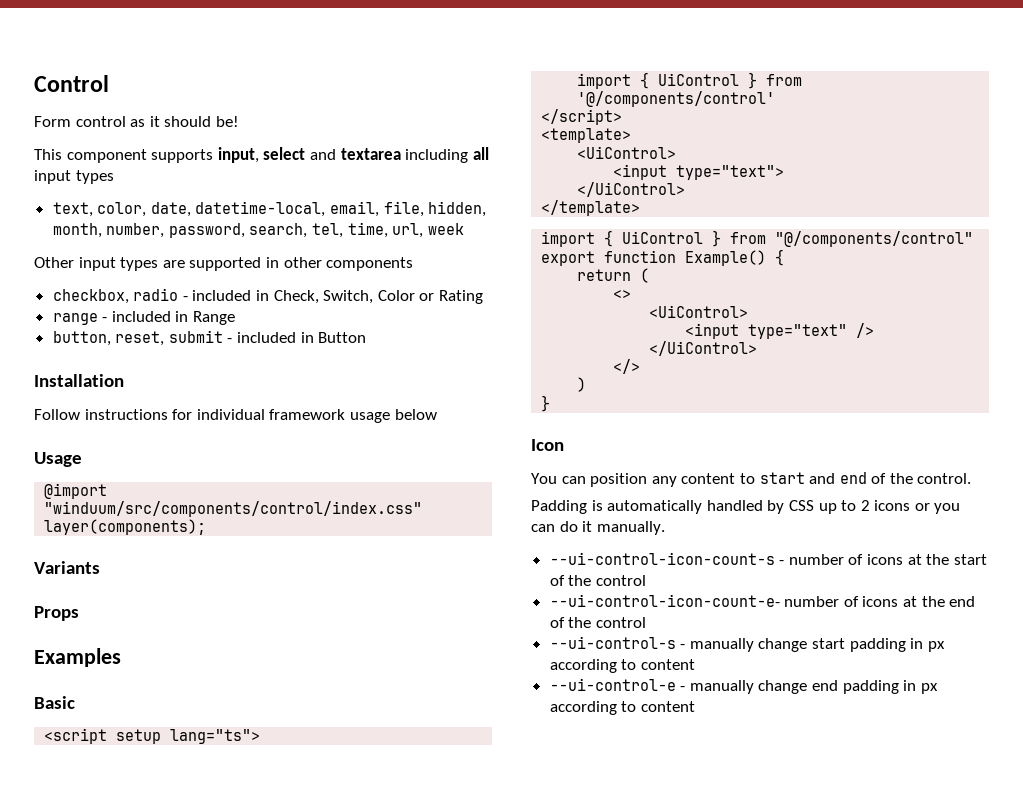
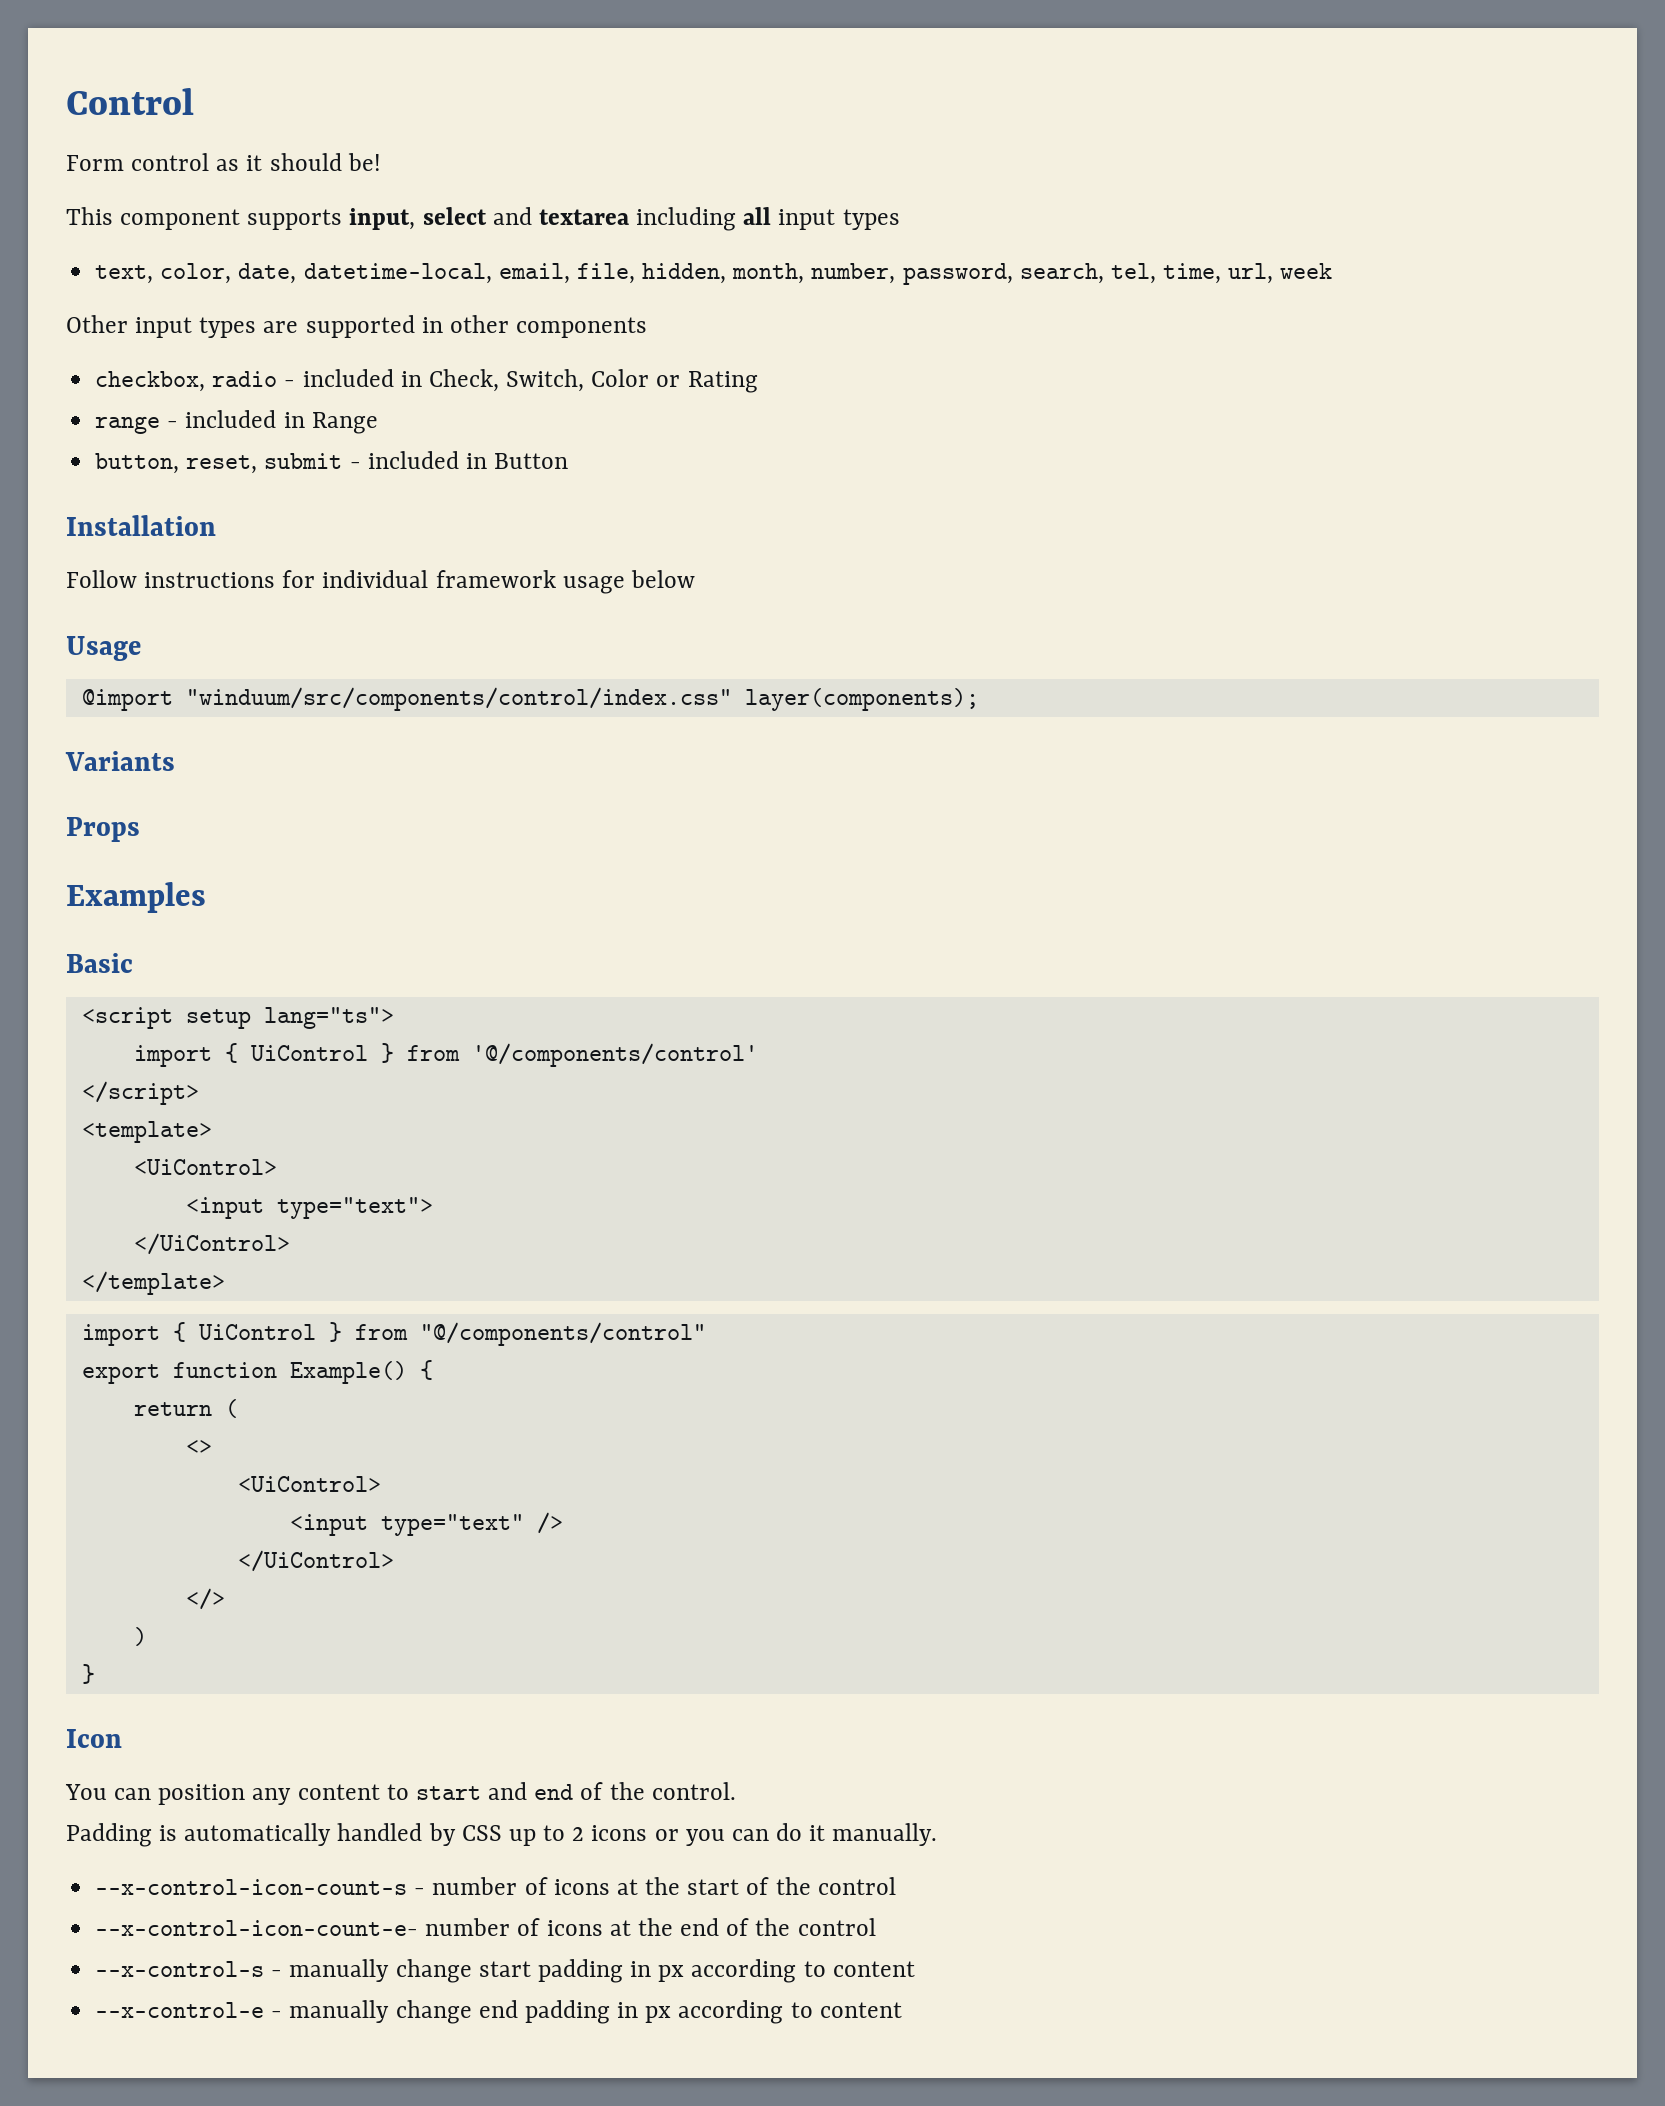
- --ui-control-icon-count-s - number of icons at the start of the control
+ --x-control-icon-count-s - number of icons at the start of the control
- --ui-control-icon-count-e- number of icons at the end of the control
+ --x-control-icon-count-e- number of icons at the end of the control
- --ui-control-s - manually change start padding in px according to content
+ --x-control-s - manually change start padding in px according to content
- --ui-control-e - manually change end padding in px according to content
+ --x-control-e - manually change end padding in px according to content

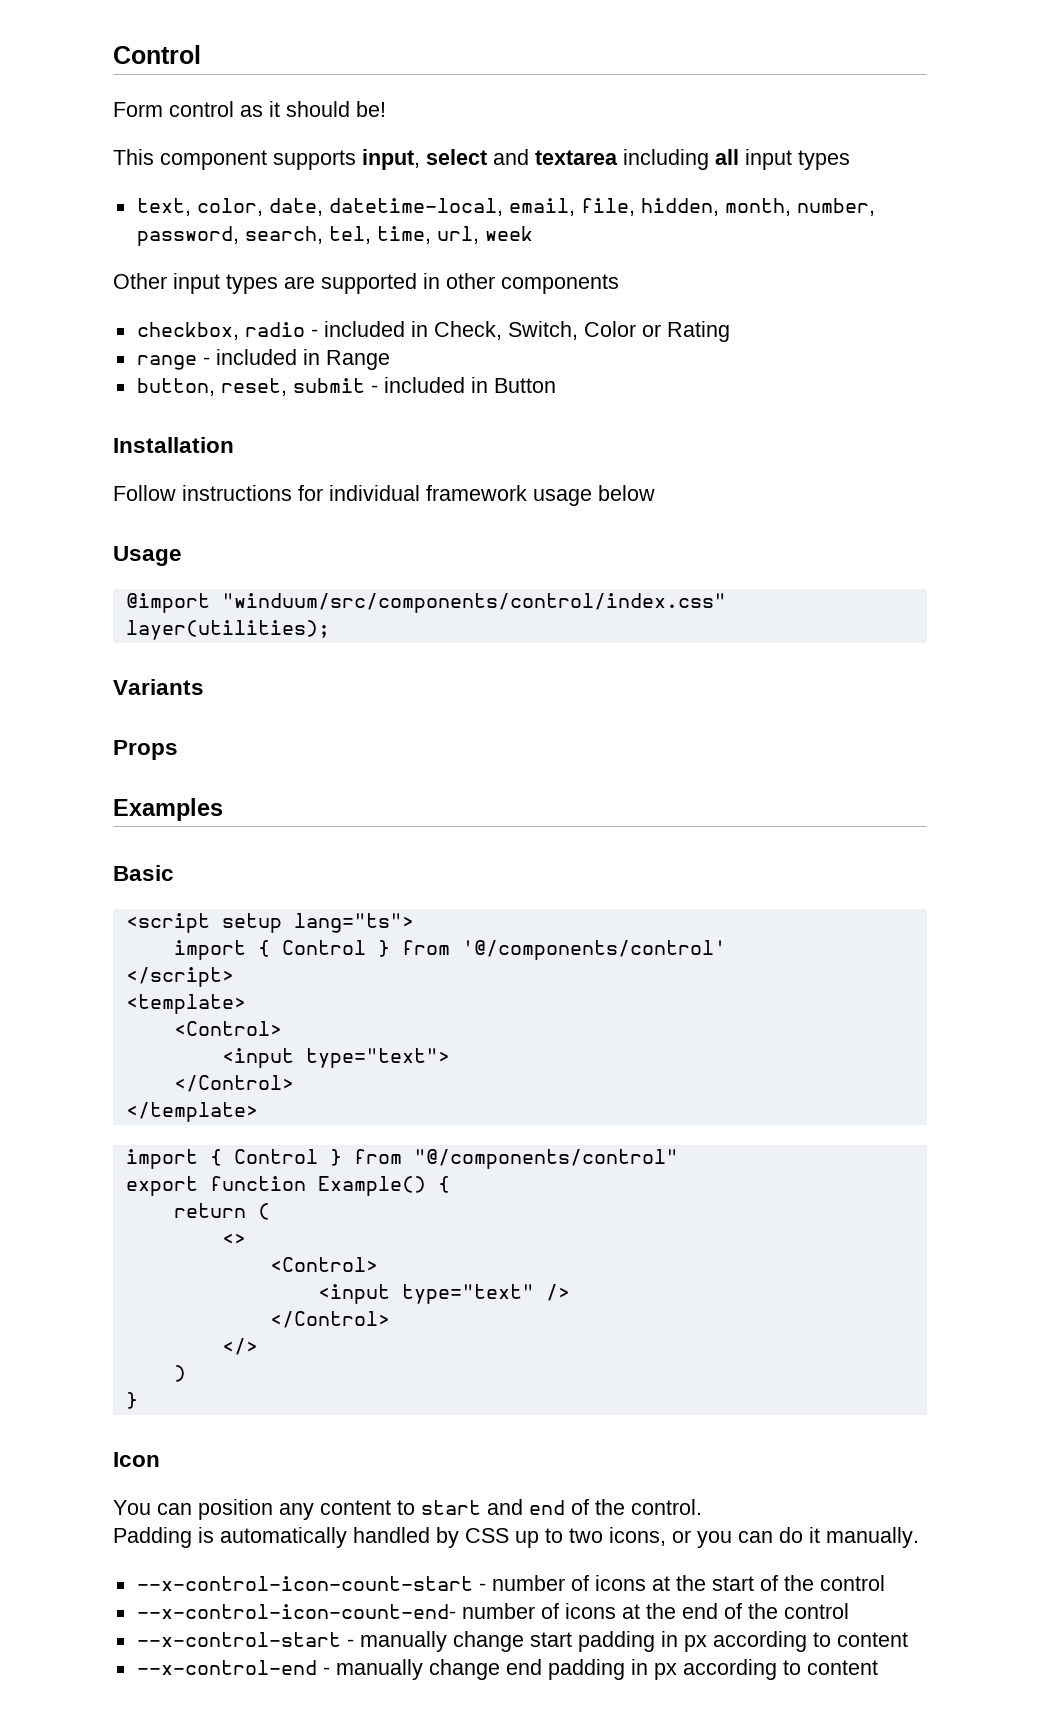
- @import "winduum/src/components/control/index.css" layer(components);
+ @import "winduum/src/components/control/index.css" layer(utilities);
- import { UiControl } from '@/components/control'
+ import { Control } from '@/components/control'
  <template>
- <UiControl>
+ <Control>
  <input type="text">
- </UiControl>
+ </Control>
- import { UiControl } from "@/components/control"
+ import { Control } from "@/components/control"
  <>
- <UiControl>
+ <Control>
  <input type="text" />
- </UiControl>
+ </Control>
- Padding is automatically handled by CSS up to 2 icons or you can do it manually.
+ Padding is automatically handled by CSS up to two icons, or you can do it manually.
- --x-control-icon-count-s - number of icons at the start of the control
+ --x-control-icon-count-start - number of icons at the start of the control
- --x-control-icon-count-e- number of icons at the end of the control
+ --x-control-icon-count-end- number of icons at the end of the control
- --x-control-s - manually change start padding in px according to content
+ --x-control-start - manually change start padding in px according to content
- --x-control-e - manually change end padding in px according to content
+ --x-control-end - manually change end padding in px according to content

